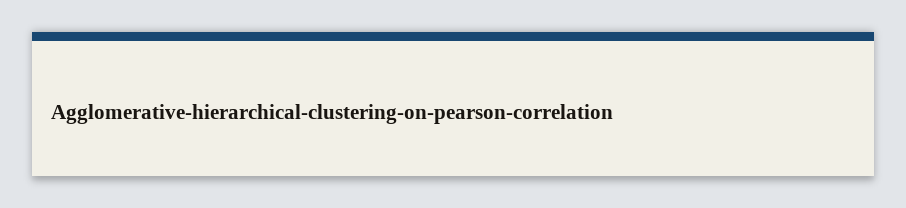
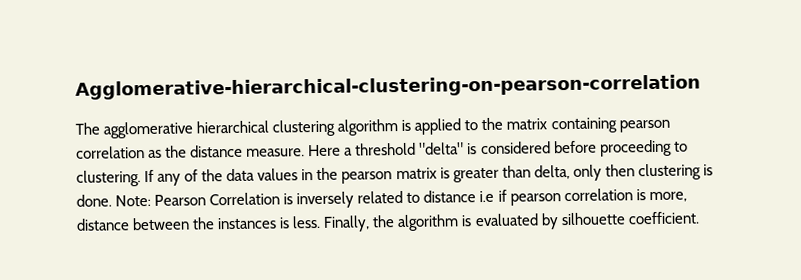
+ The agglomerative hierarchical clustering algorithm is applied to the matrix containing pearson correlation as the distance measure. Here a threshold "delta" is considered before proceeding to clustering. If any of the data values in the pearson matrix is greater than delta, only then clustering is done. Note: Pearson Correlation is inversely related to distance i.e if pearson correlation is more, distance between the instances is less. Finally, the algorithm is evaluated by silhouette coefficient.

